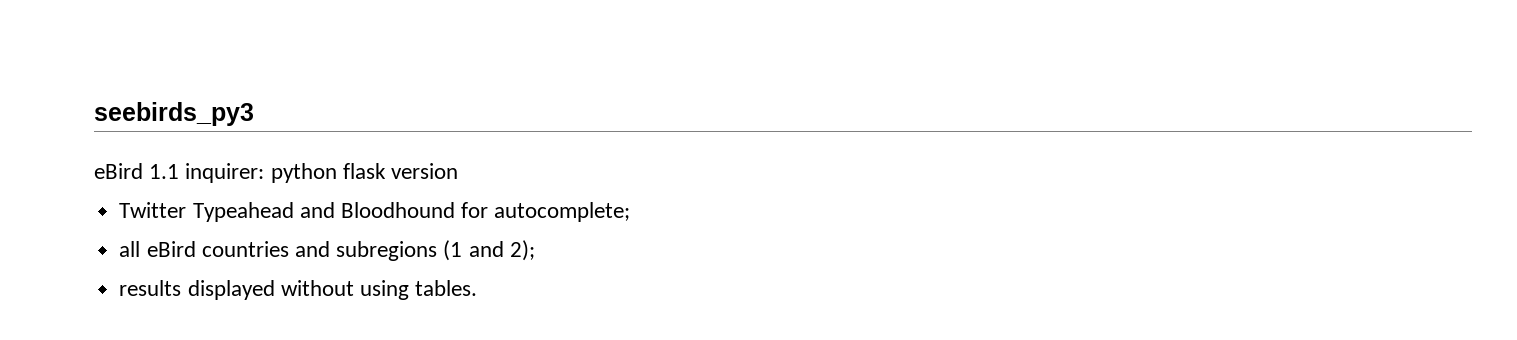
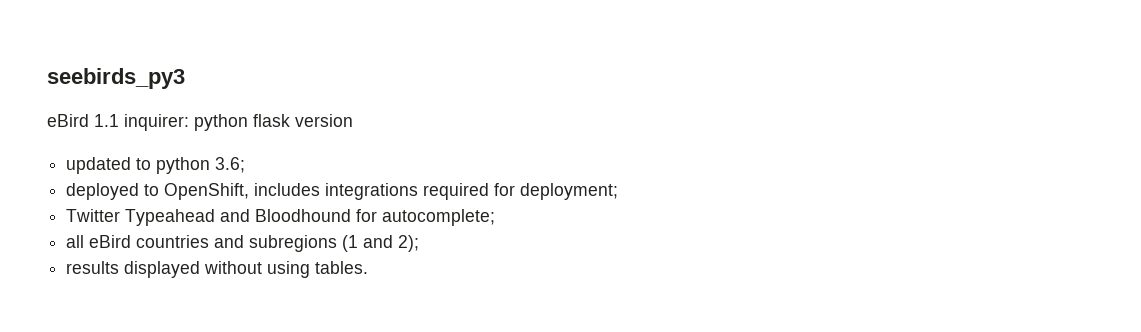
+ updated to python 3.6;
+ deployed to OpenShift, includes integrations required for deployment;

